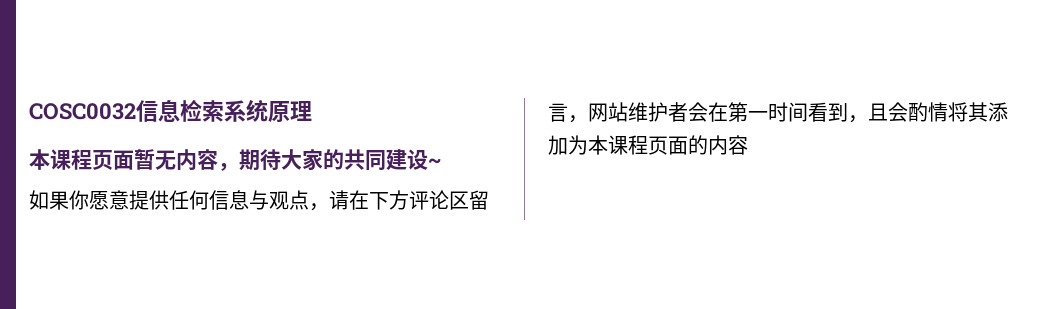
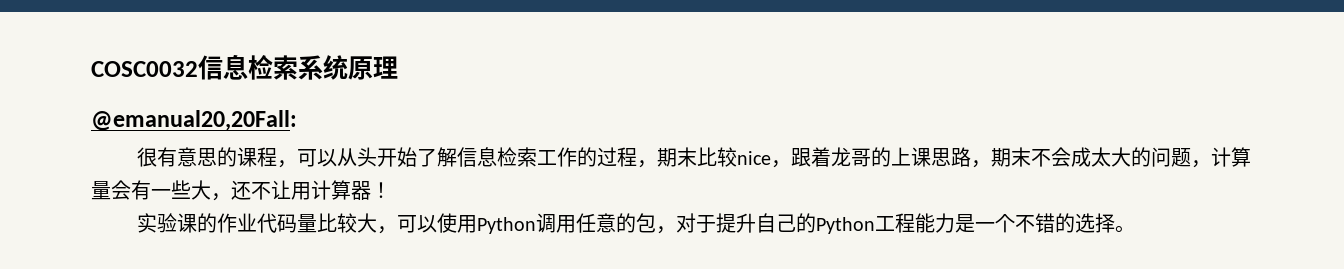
- 本课程页面暂无内容，期待大家的共同建设~
- 如果你愿意提供任何信息与观点，请在下方评论区留言，网站维护者会在第一时间看到，且会酌情将其添加为本课程页面的内容
+ @emanual20,20Fall:
+ 很有意思的课程，可以从头开始了解信息检索工作的过程，期末比较nice，跟着龙哥的上课思路，期末不会成太大的问题，计算量会有一些大，还不让用计算器！
+ 实验课的作业代码量比较大，可以使用Python调用任意的包，对于提升自己的Python工程能力是一个不错的选择。

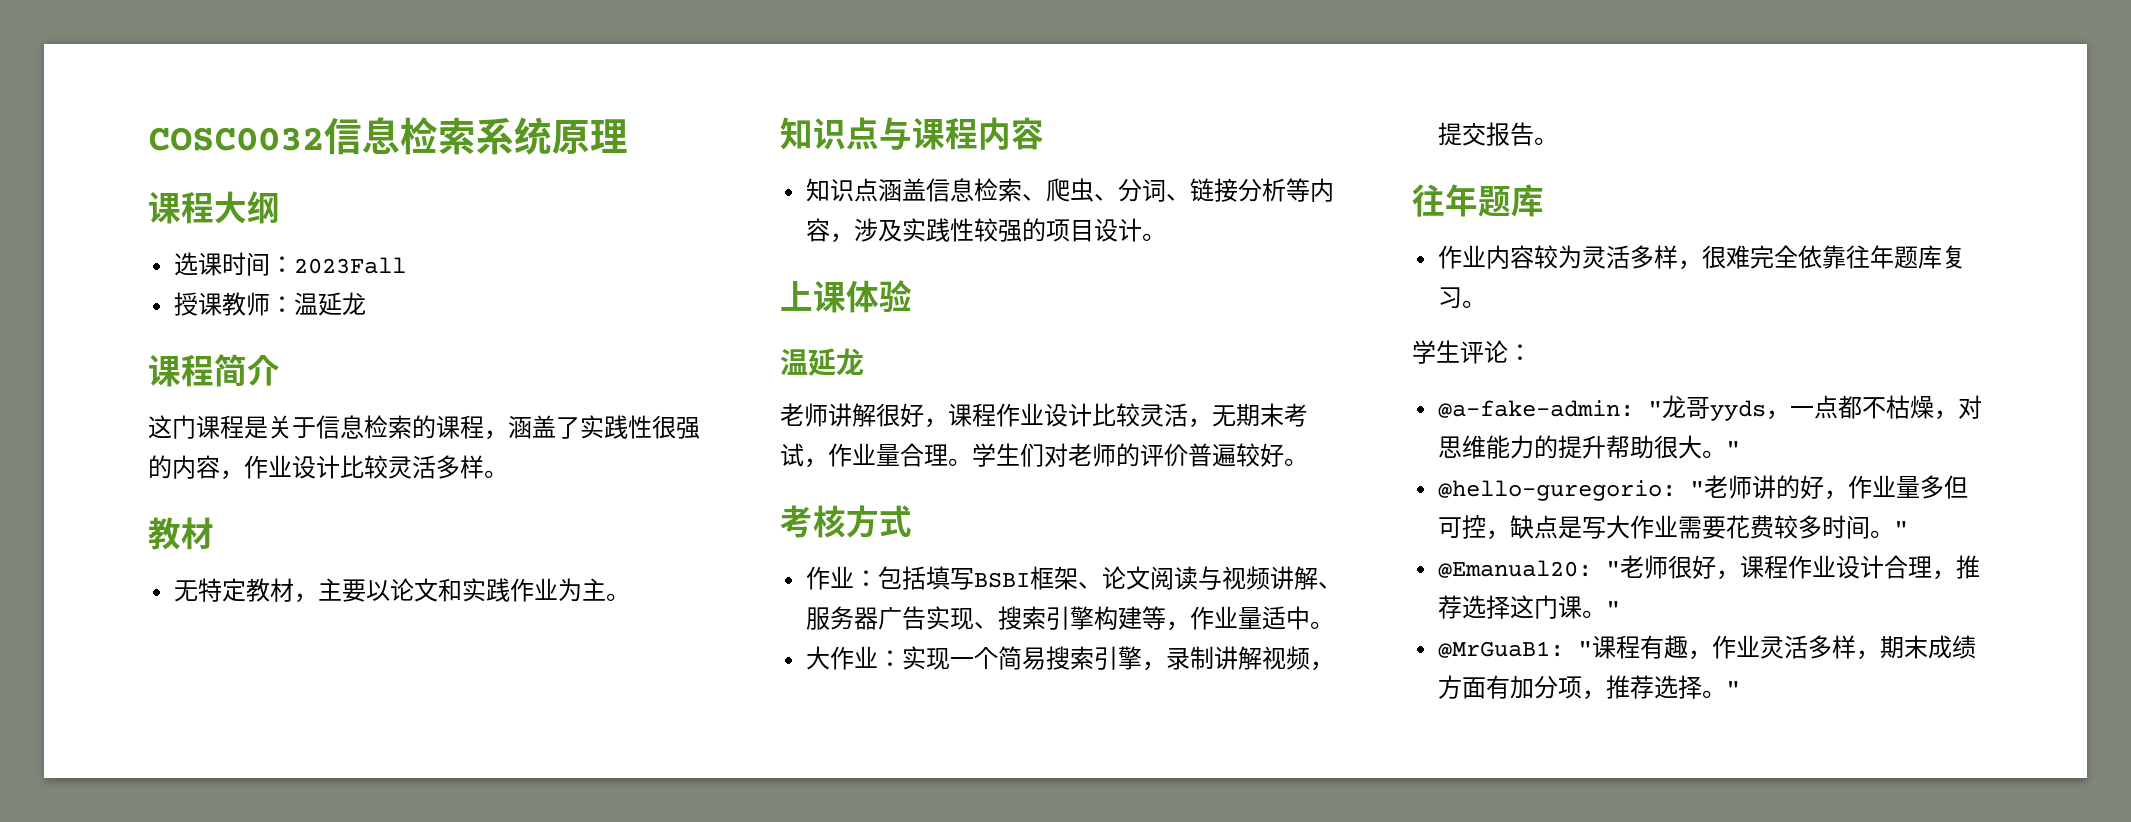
- @emanual20,20Fall:
- 很有意思的课程，可以从头开始了解信息检索工作的过程，期末比较nice，跟着龙哥的上课思路，期末不会成太大的问题，计算量会有一些大，还不让用计算器！
- 实验课的作业代码量比较大，可以使用Python调用任意的包，对于提升自己的Python工程能力是一个不错的选择。
+ 课程大纲
+ 选课时间：2023Fall
+ 授课教师：温延龙
+ 课程简介
+ 这门课程是关于信息检索的课程，涵盖了实践性很强的内容，作业设计比较灵活多样。
+ 教材
+ 无特定教材，主要以论文和实践作业为主。
+ 知识点与课程内容
+ 知识点涵盖信息检索、爬虫、分词、链接分析等内容，涉及实践性较强的项目设计。
+ 上课体验
+ 温延龙
+ 老师讲解很好，课程作业设计比较灵活，无期末考试，作业量合理。学生们对老师的评价普遍较好。
+ 考核方式
+ 作业：包括填写BSBI框架、论文阅读与视频讲解、服务器广告实现、搜索引擎构建等，作业量适中。
+ 大作业：实现一个简易搜索引擎，录制讲解视频，提交报告。
+ 往年题库
+ 作业内容较为灵活多样，很难完全依靠往年题库复习。
+ 学生评论：
+ @a-fake-admin: "龙哥yyds，一点都不枯燥，对思维能力的提升帮助很大。"
+ @hello-guregorio: "老师讲的好，作业量多但可控，缺点是写大作业需要花费较多时间。"
+ @Emanual20: "老师很好，课程作业设计合理，推荐选择这门课。"
+ @MrGuaB1: "课程有趣，作业灵活多样，期末成绩方面有加分项，推荐选择。"

